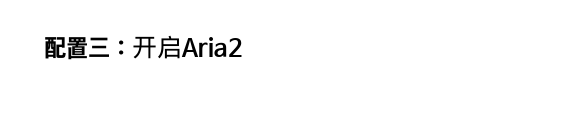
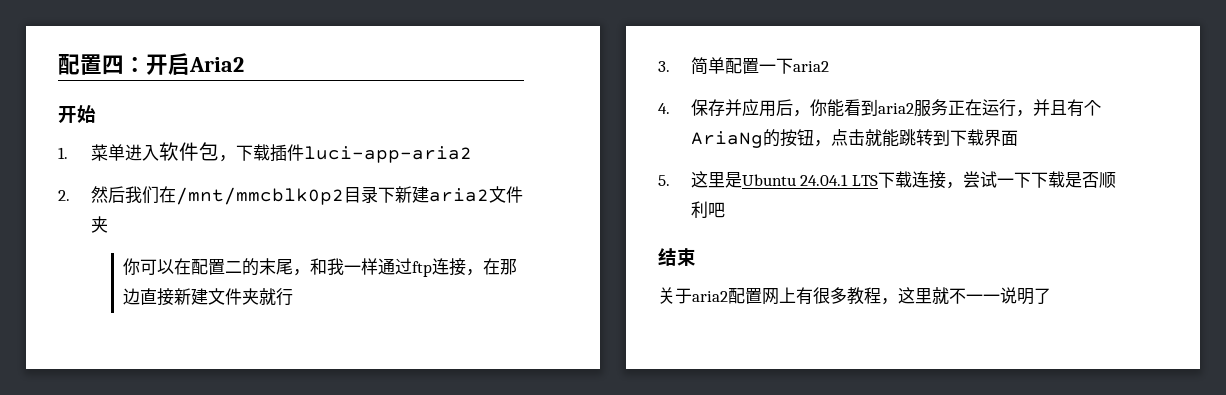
- 配置三：开启Aria2
+ 配置四：开启Aria2
+ 开始
+ 1.菜单进入软件包，下载插件luci-app-aria2
+ 2.然后我们在/mnt/mmcblk0p2目录下新建aria2文件夹
+ 你可以在配置二的末尾，和我一样通过ftp连接，在那边直接新建文件夹就行
+ 3.简单配置一下aria2
+ 4.保存并应用后，你能看到aria2服务正在运行，并且有个AriaNg的按钮，点击就能跳转到下载界面
+ 5.这里是Ubuntu 24.04.1 LTS下载连接，尝试一下下载是否顺利吧
+ 结束
+ 关于aria2配置网上有很多教程，这里就不一一说明了

